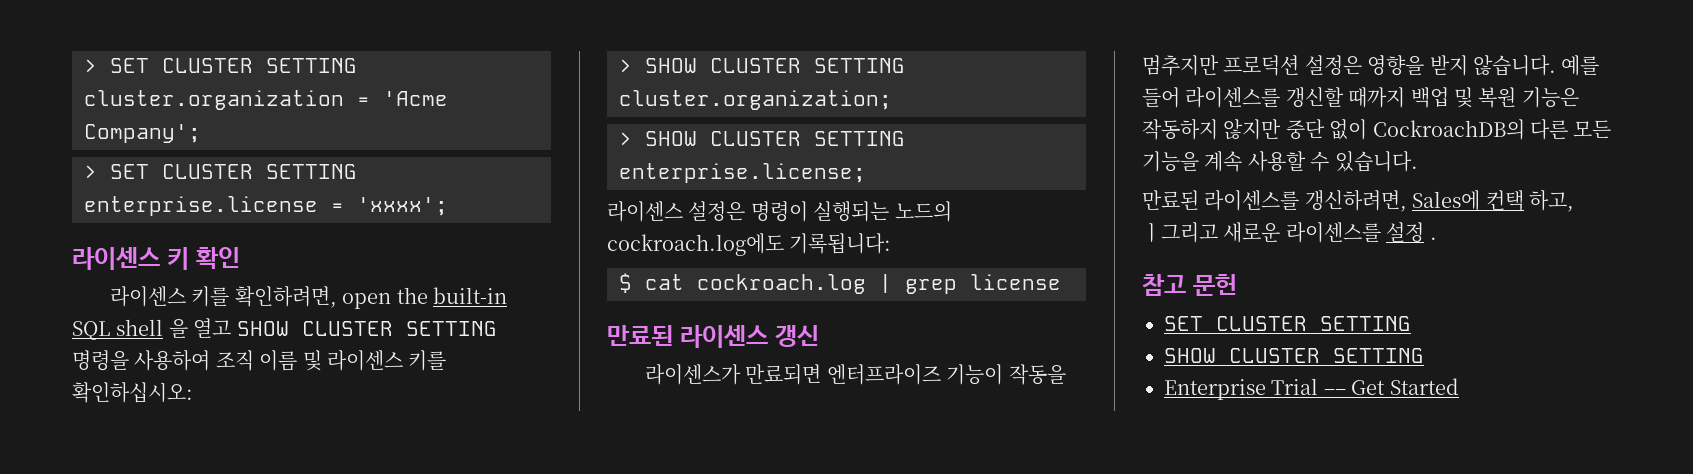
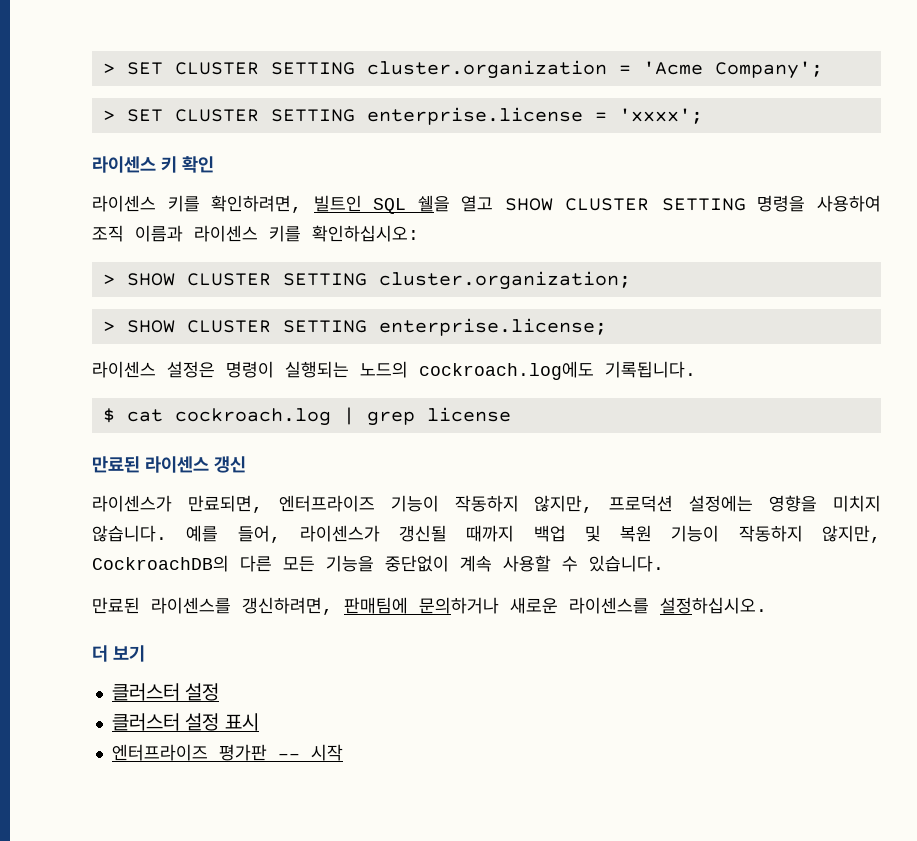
- 라이센스 키를 확인하려면, open the built-in SQL shell 을 열고 SHOW CLUSTER SETTING 명령을 사용하여 조직 이름 및 라이센스 키를 확인하십시오:
+ 라이센스 키를 확인하려면, 빌트인 SQL 쉘을 열고 SHOW CLUSTER SETTING 명령을 사용하여 조직 이름과 라이센스 키를 확인하십시오:
- 라이센스 설정은 명령이 실행되는 노드의 cockroach.log에도 기록됩니다:
+ 라이센스 설정은 명령이 실행되는 노드의 cockroach.log에도 기록됩니다.
- 라이센스가 만료되면 엔터프라이즈 기능이 작동을 멈추지만 프로덕션 설정은 영향을 받지 않습니다. 예를 들어 라이센스를 갱신할 때까지 백업 및 복원 기능은 작동하지 않지만 중단 없이 CockroachDB의 다른 모든 기능을 계속 사용할 수 있습니다.
+ 라이센스가 만료되면, 엔터프라이즈 기능이 작동하지 않지만, 프로덕션 설정에는 영향을 미치지 않습니다. 예를 들어, 라이센스가 갱신될 때까지 백업 및 복원 기능이 작동하지 않지만, CockroachDB의 다른 모든 기능을 중단없이 계속 사용할 수 있습니다.
- 만료된 라이센스를 갱신하려면, Sales에 컨택 하고, ㅣ그리고 새로운 라이센스를 설정 .
- 참고 문헌
- SET CLUSTER SETTING
- SHOW CLUSTER SETTING
- Enterprise Trial –– Get Started
+ 만료된 라이센스를 갱신하려면, 판매팀에 문의하거나 새로운 라이센스를 설정하십시오.
+ 더 보기
+ 클러스터 설정
+ 클러스터 설정 표시
+ 엔터프라이즈 평가판 –– 시작

